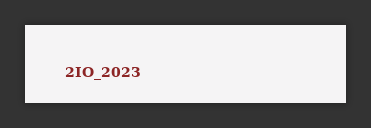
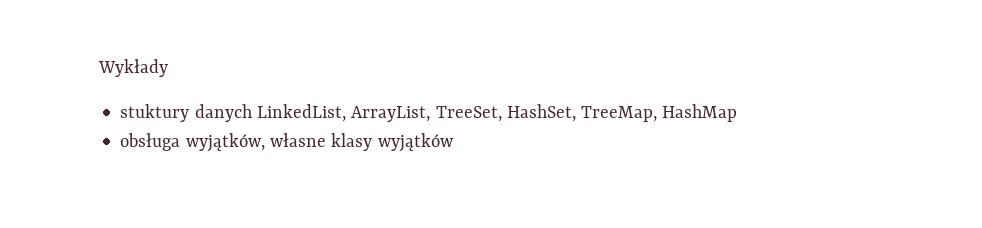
- 2IO_2023
+ Wykłady
+ stuktury danych LinkedList, ArrayList, TreeSet, HashSet, TreeMap, HashMap
+ obsługa wyjątków, własne klasy wyjątków

